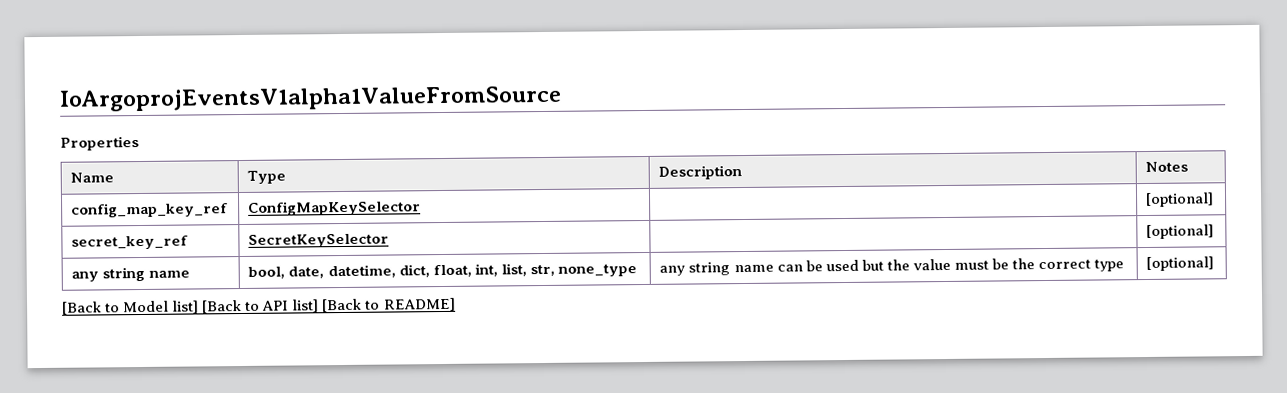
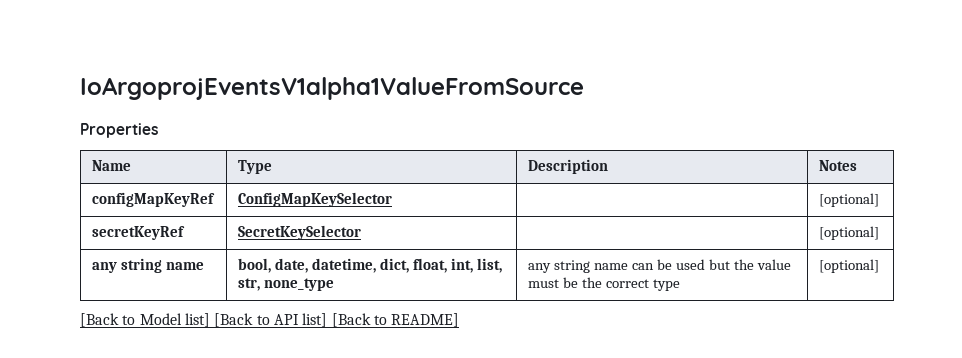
- config_map_key_ref | ConfigMapKeySelector | | [optional]
+ configMapKeyRef | ConfigMapKeySelector | | [optional]
- secret_key_ref | SecretKeySelector | | [optional]
+ secretKeyRef | SecretKeySelector | | [optional]

